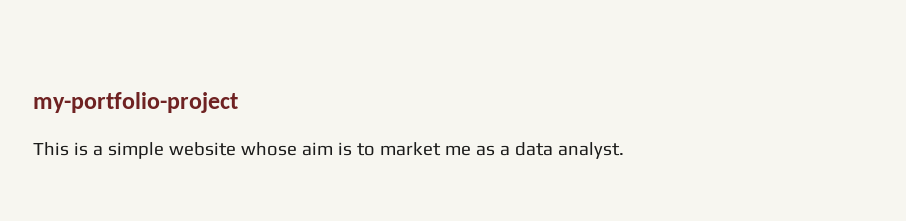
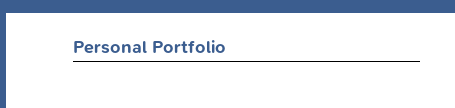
- my-portfolio-project
- This is a simple website whose aim is to market me as a data analyst.
+ Personal Portfolio

